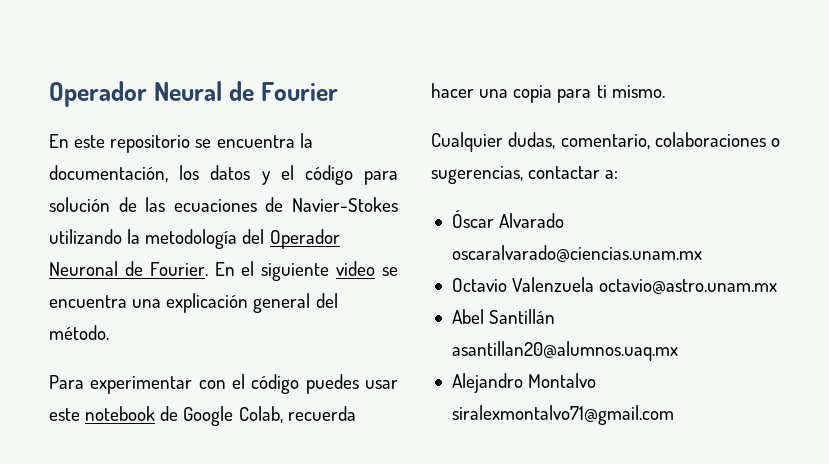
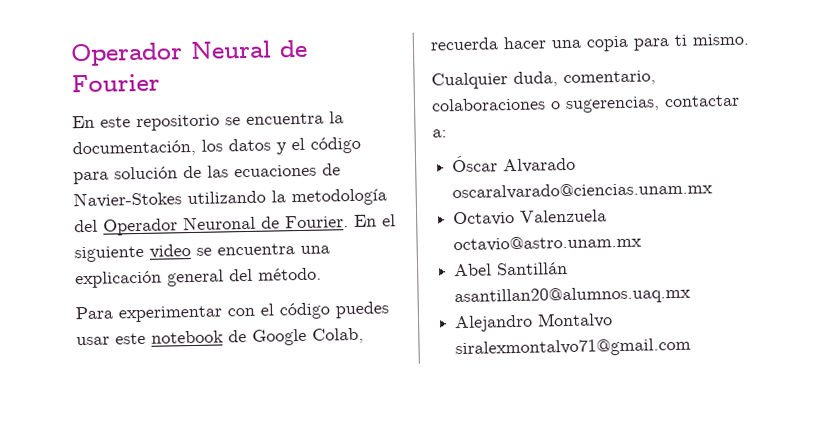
- Cualquier dudas, comentario, colaboraciones o sugerencias, contactar a:
+ Cualquier duda, comentario, colaboraciones o sugerencias, contactar a:

